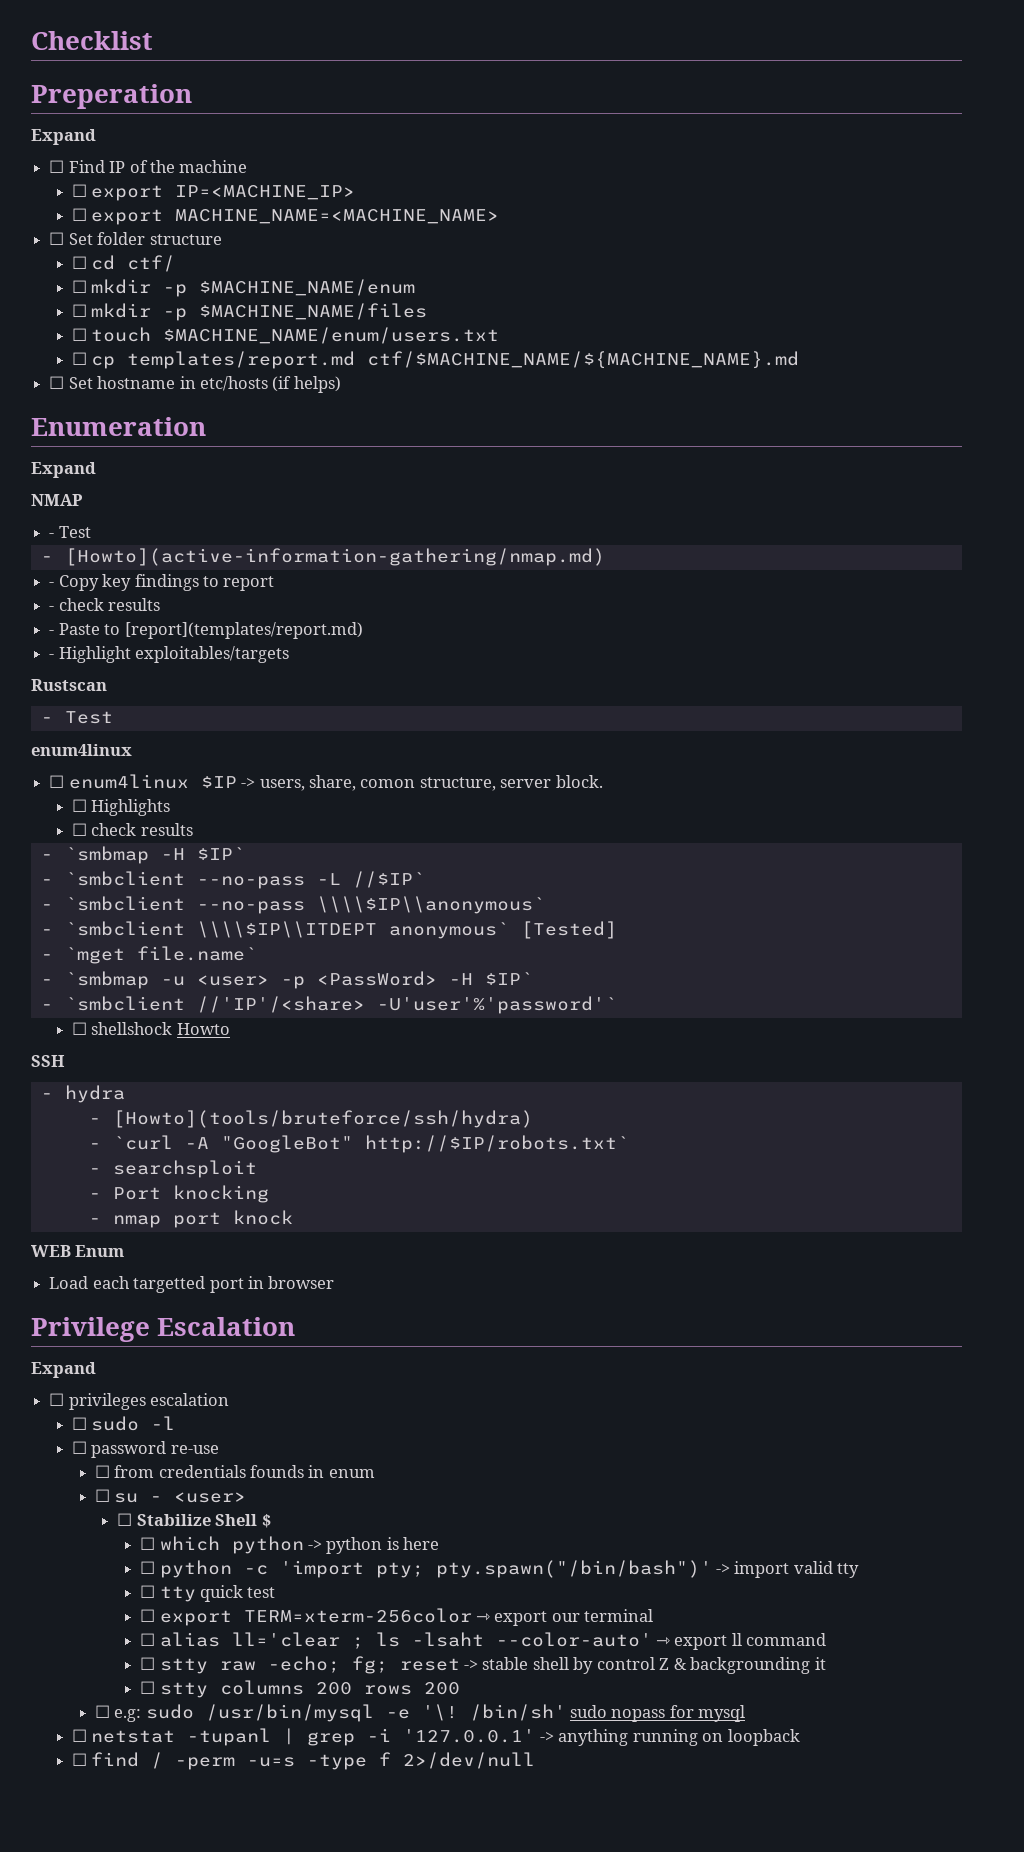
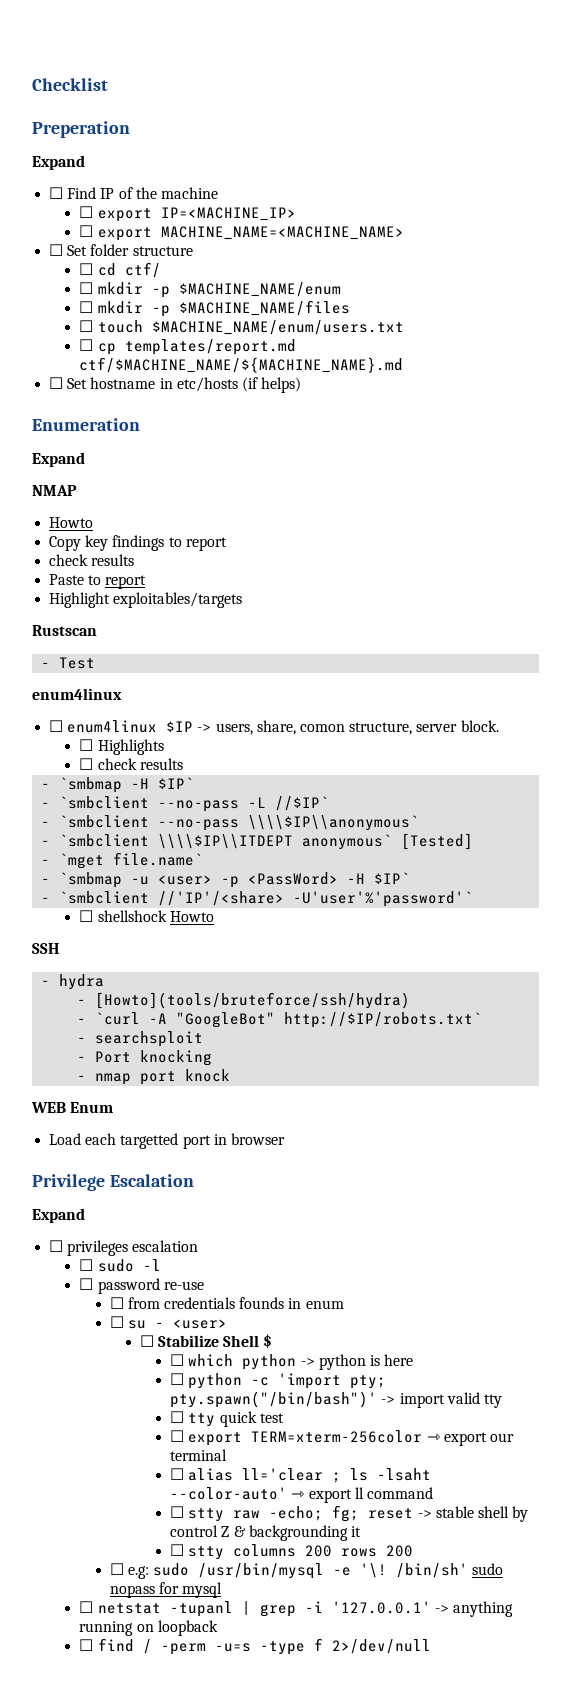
  NMAP
- - Test
- - [Howto](active-information-gathering/nmap.md)
- - Copy key findings to report
- - check results
- - Paste to [report](templates/report.md)
- - Highlight exploitables/targets
+ Howto
+ Copy key findings to report
+ check results
+ Paste to report
+ Highlight exploitables/targets

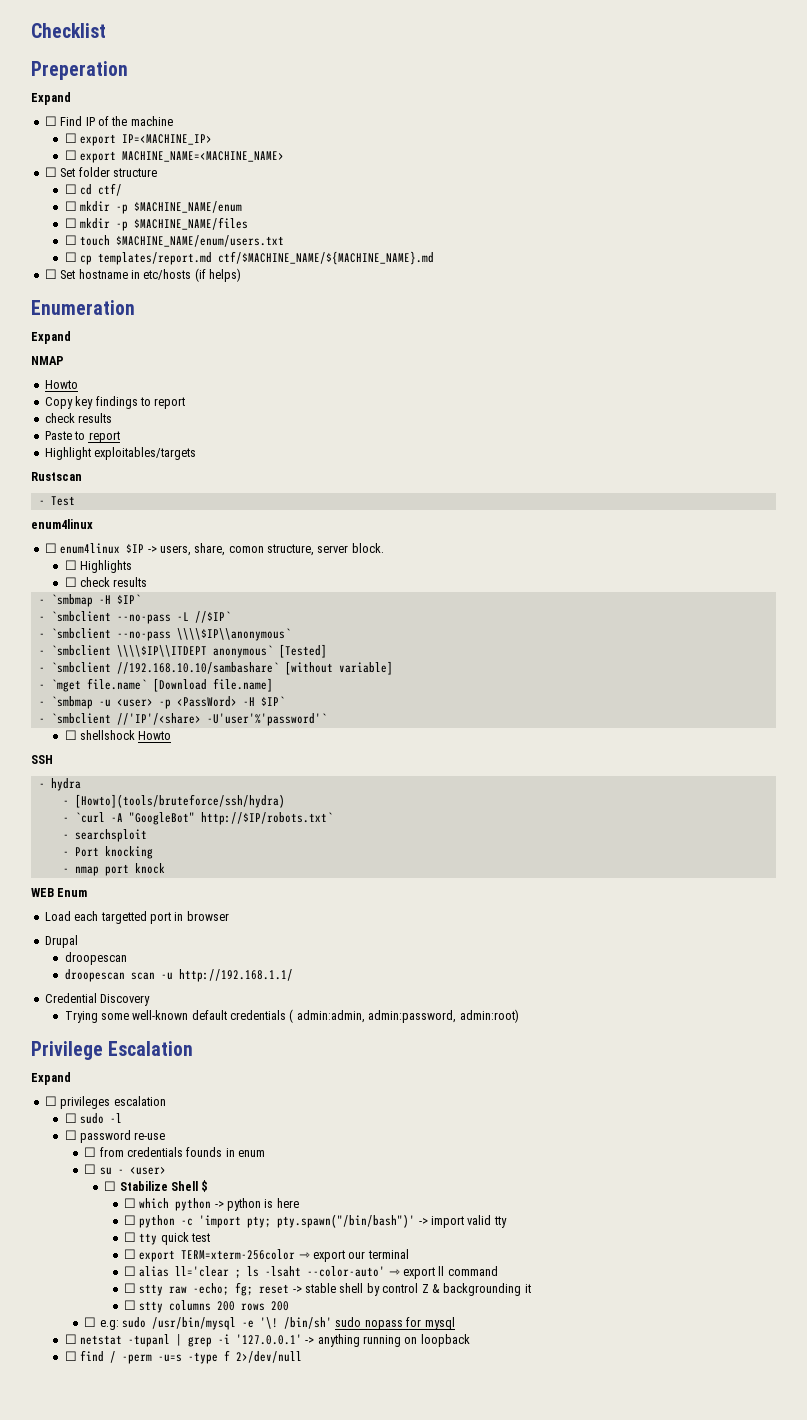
+ - `smbclient //192.168.10.10/sambashare` [without variable]
- - `mget file.name`
+ - `mget file.name` [Download file.name]
+ Drupal
+ droopescan
+ droopescan scan -u http://192.168.1.1/
+ Credential Discovery
+ Trying some well-known default credentials ( admin:admin, admin:password, admin:root)

